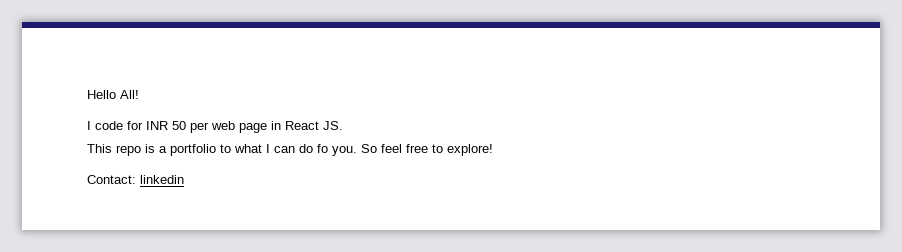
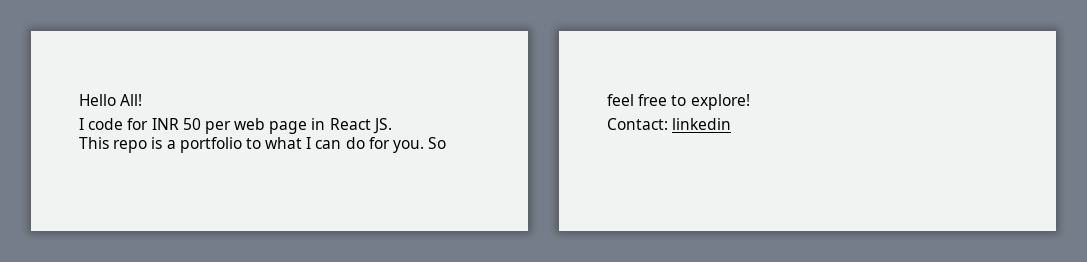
- This repo is a portfolio to what I can do fo you.
+ This repo is a portfolio to what I can do for you.

